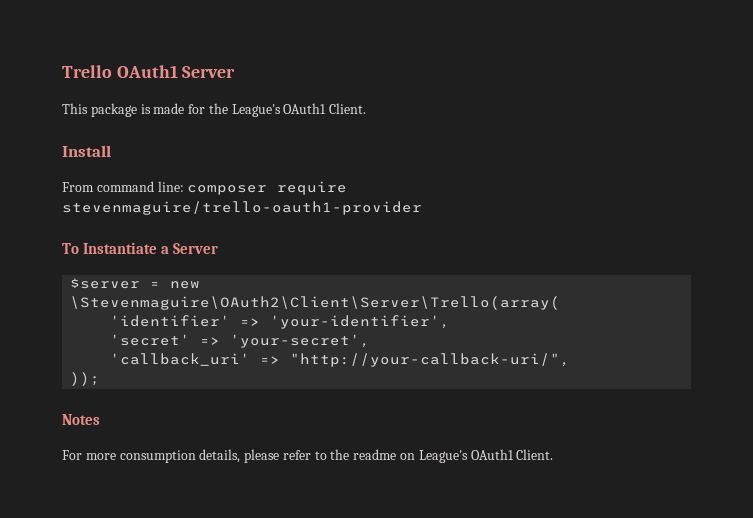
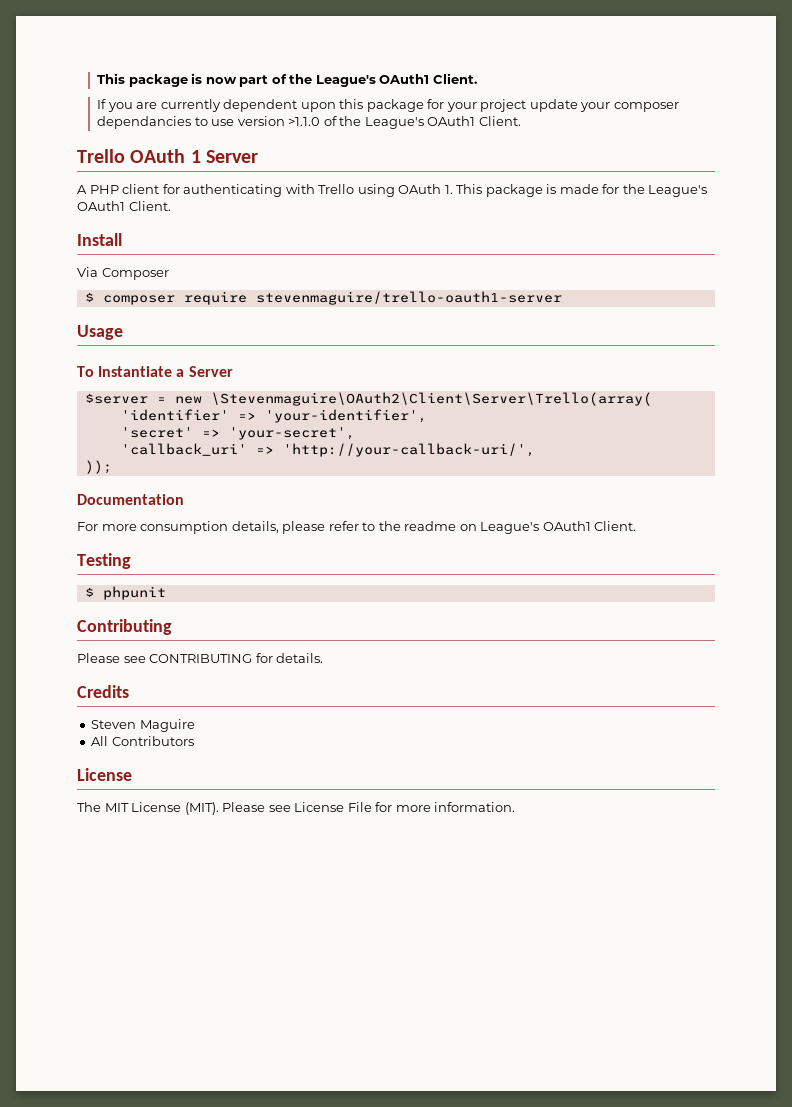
- Trello OAuth1 Server
- This package is made for the League's OAuth1 Client.
+ This package is now part of the League's OAuth1 Client.
+ If you are currently dependent upon this package for your project update your composer dependancies to use version >1.1.0 of the League's OAuth1 Client.
+ Trello OAuth 1 Server
+ A PHP client for authenticating with Trello using OAuth 1. This package is made for the League's OAuth1 Client.
- From command line: composer require stevenmaguire/trello-oauth1-provider
+ Via Composer
+ $ composer require stevenmaguire/trello-oauth1-server
+ Usage
- 'callback_uri' => "http://your-callback-uri/",
+ 'callback_uri' => 'http://your-callback-uri/',
- Notes
+ Documentation
+ Testing
+ $ phpunit
+ Contributing
+ Please see CONTRIBUTING for details.
+ Credits
+ Steven Maguire
+ All Contributors
+ License
+ The MIT License (MIT). Please see License File for more information.

